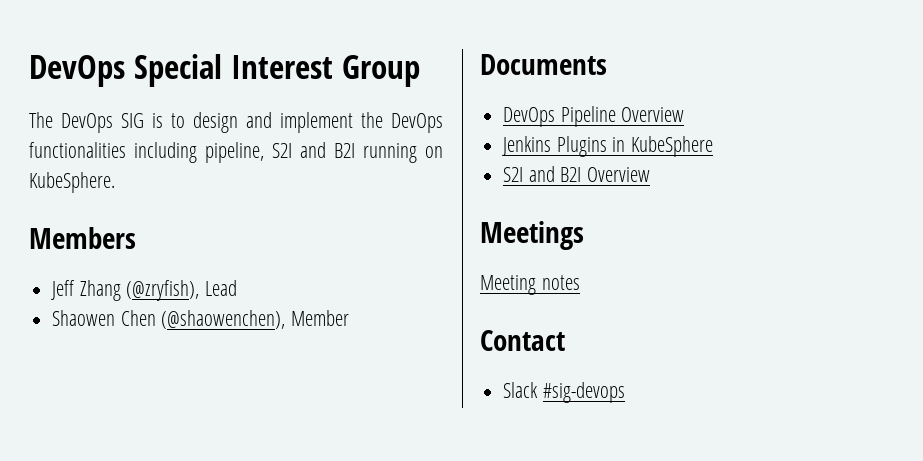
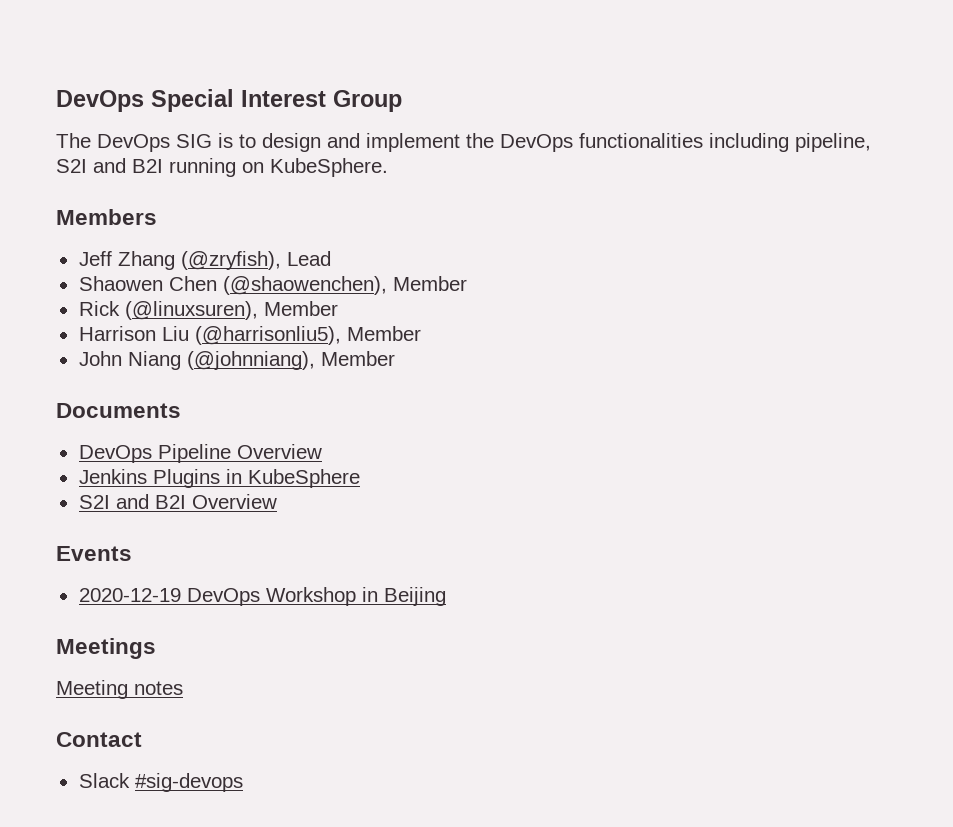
+ Rick (@linuxsuren), Member
+ Harrison Liu (@harrisonliu5), Member
+ John Niang (@johnniang), Member
+ Events
+ 2020-12-19 DevOps Workshop in Beijing

